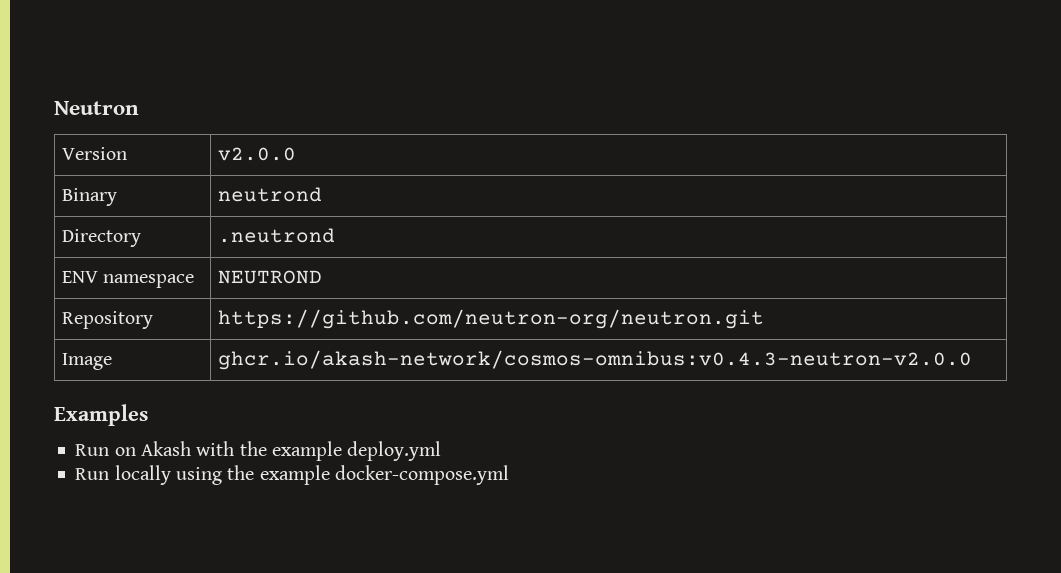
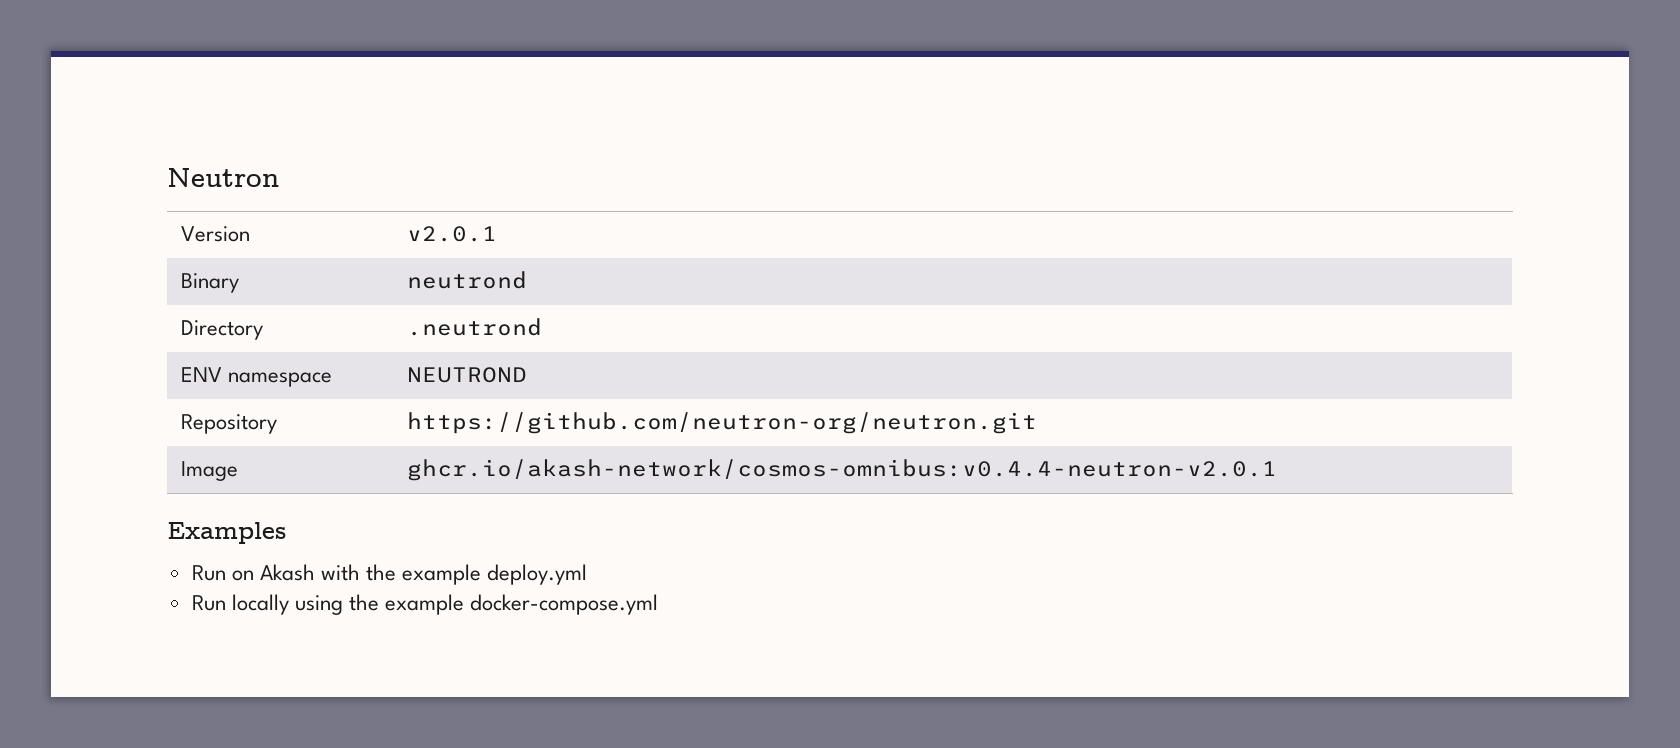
- Version | v2.0.0
+ Version | v2.0.1
- Image | ghcr.io/akash-network/cosmos-omnibus:v0.4.3-neutron-v2.0.0
+ Image | ghcr.io/akash-network/cosmos-omnibus:v0.4.4-neutron-v2.0.1

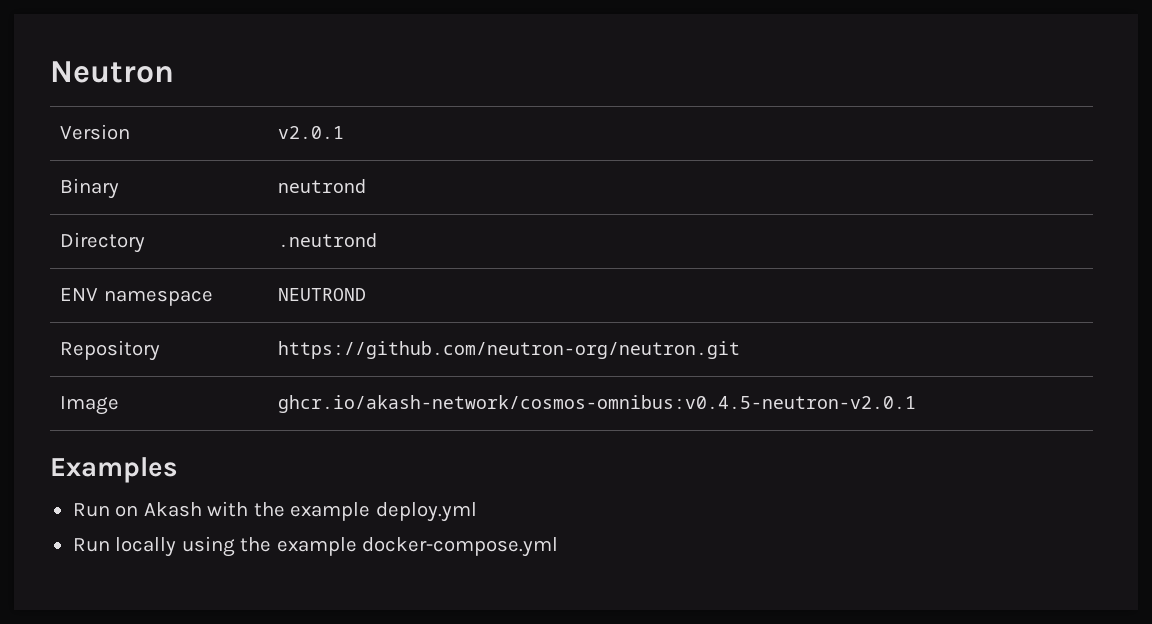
- Image | ghcr.io/akash-network/cosmos-omnibus:v0.4.4-neutron-v2.0.1
+ Image | ghcr.io/akash-network/cosmos-omnibus:v0.4.5-neutron-v2.0.1

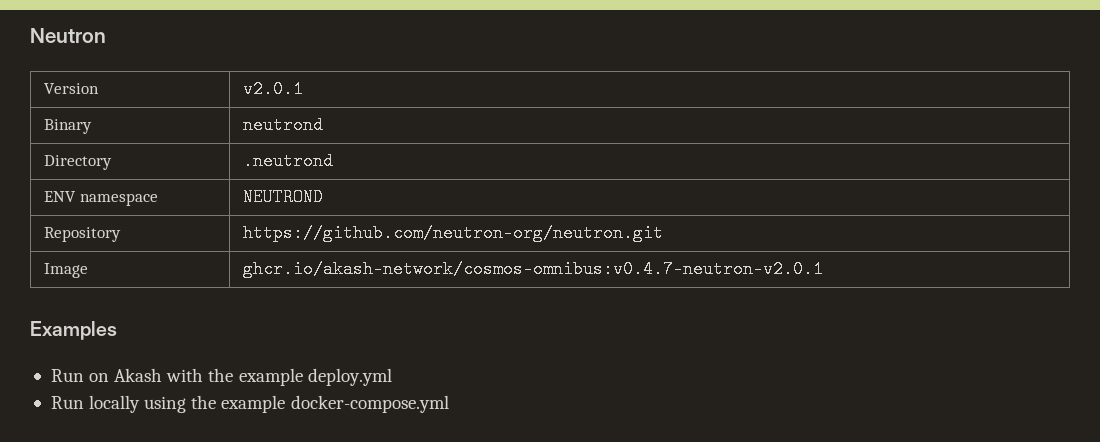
- Image | ghcr.io/akash-network/cosmos-omnibus:v0.4.5-neutron-v2.0.1
+ Image | ghcr.io/akash-network/cosmos-omnibus:v0.4.7-neutron-v2.0.1

